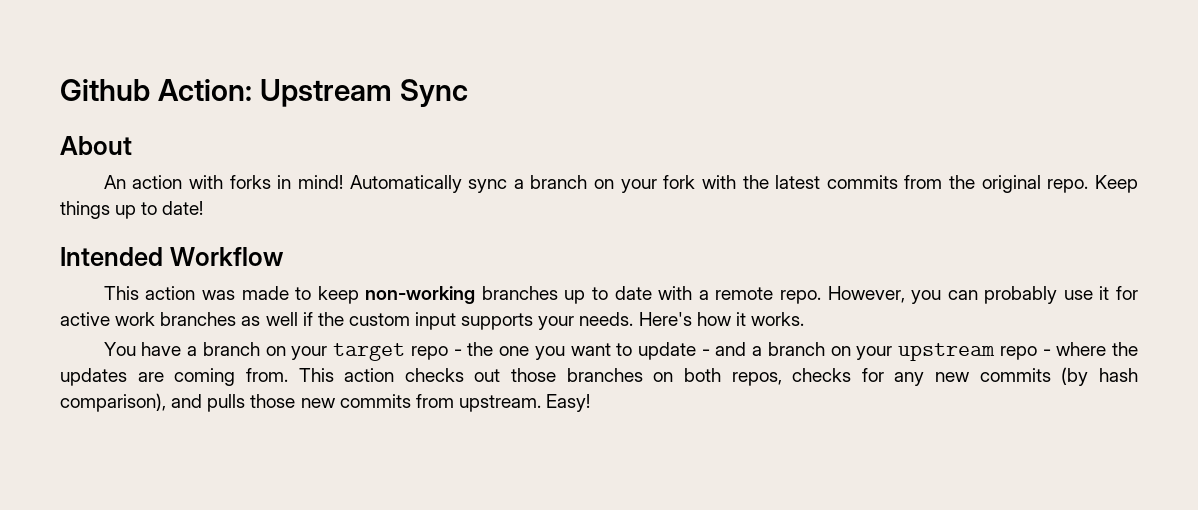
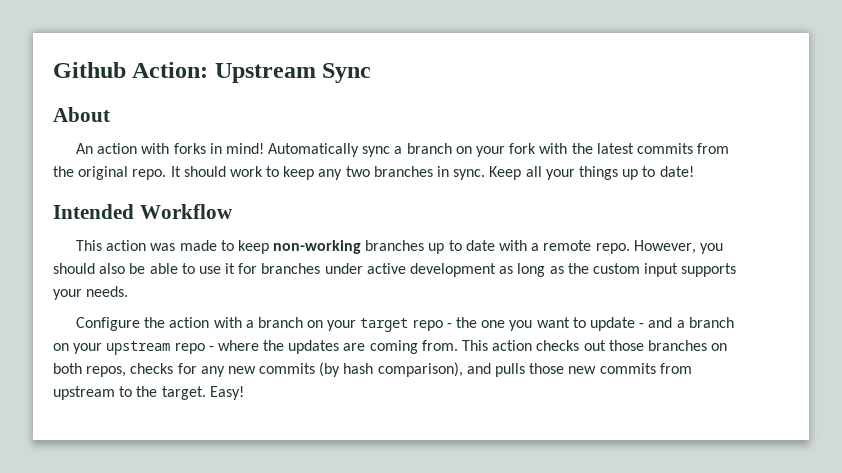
- Keep things up to date!
+ It should work to keep any two branches in sync. Keep all your things up to date!
- However, you can probably use it for active work branches as well if the custom input supports your needs. Here's how it works.
- You have a branch on your target repo - the one you want to update - and a branch on your upstream repo - where the updates are coming from.
+ However, you should also be able to use it for branches under active development as long as the custom input supports your needs.
+ Configure the action with a branch on your target repo - the one you want to update - and a branch on your upstream repo - where the updates are coming from.
- This action checks out those branches on both repos, checks for any new commits (by hash comparison), and pulls those new commits from upstream.
+ This action checks out those branches on both repos, checks for any new commits (by hash comparison), and pulls those new commits from upstream to the target.

